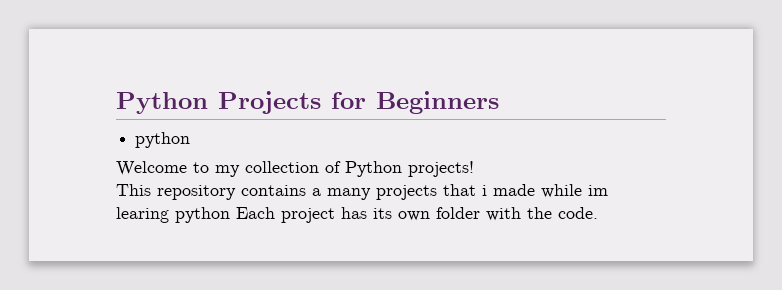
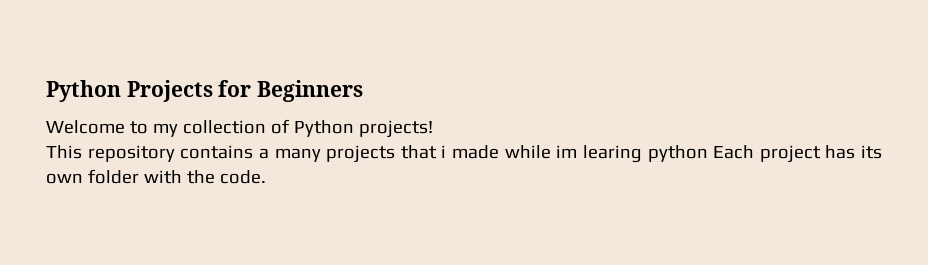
  Python Projects for Beginners
- python

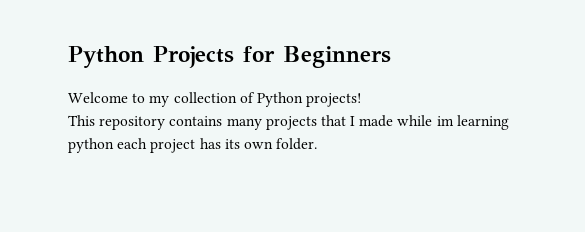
- This repository contains a many projects that i made while im learing python Each project has its own folder with the code.
+ This repository contains many projects that I made while im learning python each project has its own folder.

